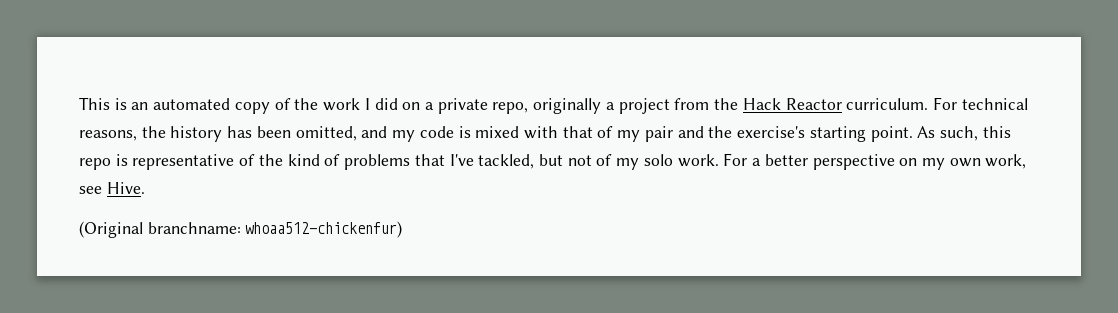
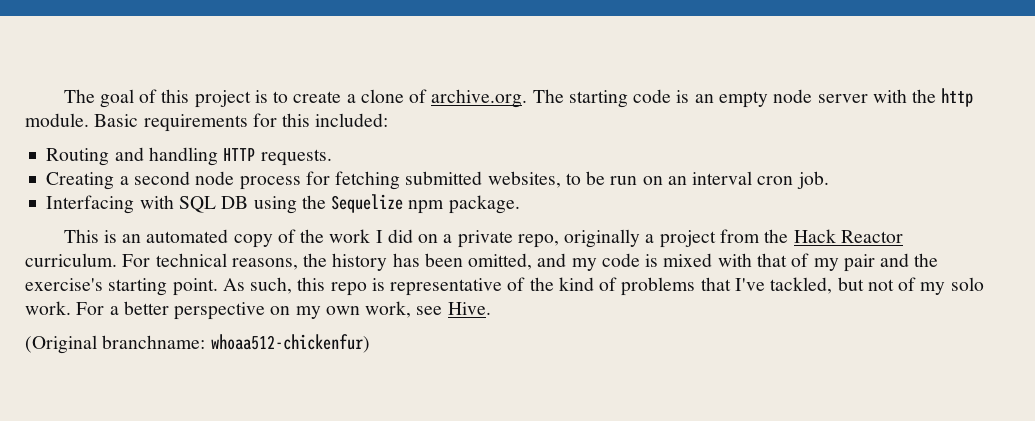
+ The goal of this project is to create a clone of archive.org. The starting code is an empty node server with the http module. Basic requirements for this included:
+ Routing and handling HTTP requests.
+ Creating a second node process for fetching submitted websites, to be run on an interval cron job.
+ Interfacing with SQL DB using the Sequelize npm package.

